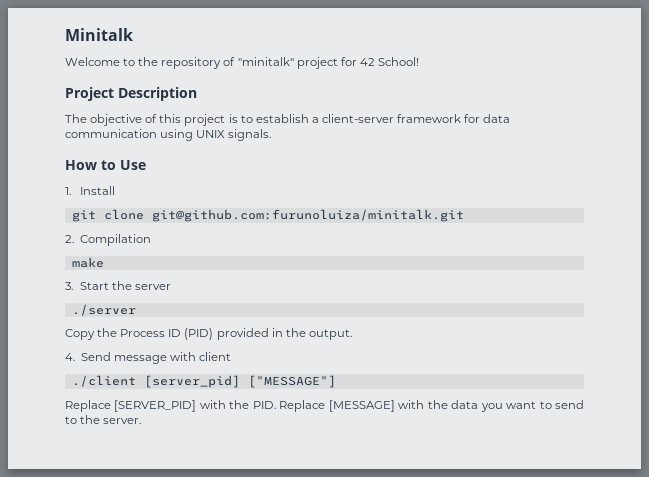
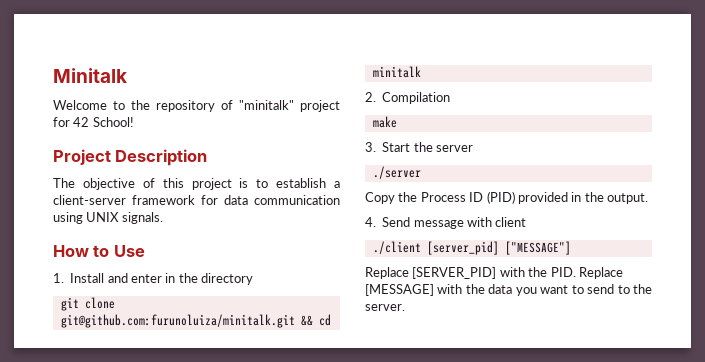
- 1. Install
+ 1. Install and enter in the directory
- git clone git@github.com:furunoluiza/minitalk.git
+ git clone git@github.com:furunoluiza/minitalk.git && cd minitalk

